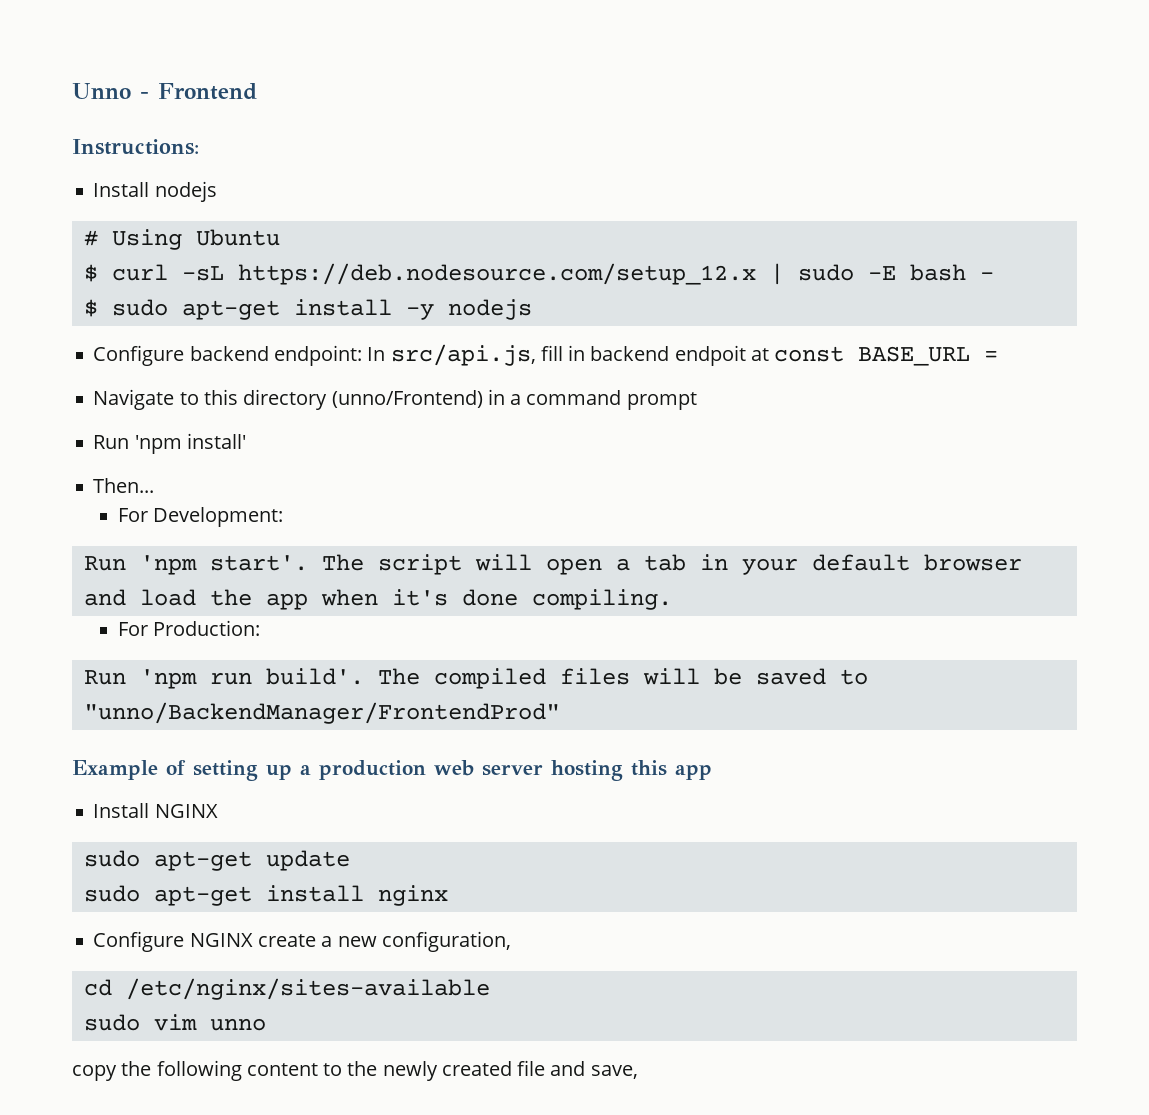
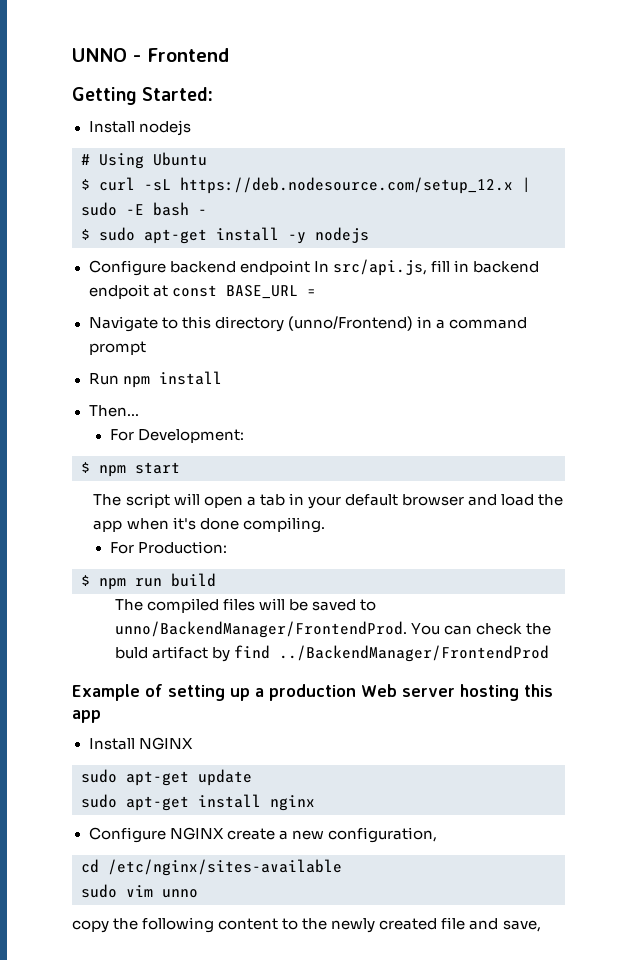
- Unno - Frontend
+ UNNO - Frontend
- Instructions:
+ Getting Started:
- Configure backend endpoint: In src/api.js, fill in backend endpoit at const BASE_URL =
+ Configure backend endpoint In src/api.js, fill in backend endpoit at const BASE_URL =
- Run 'npm install'
+ Run npm install
- Run 'npm start'. The script will open a tab in your default browser and load the app when it's done compiling.
+ $ npm start
+ The script will open a tab in your default browser and load the app when it's done compiling.
- Run 'npm run build'. The compiled files will be saved to "unno/BackendManager/FrontendProd"
+ $ npm run build
+ The compiled files will be saved to unno/BackendManager/FrontendProd. You can check the buld artifact by find ../BackendManager/FrontendProd
- Example of setting up a production web server hosting this app
+ Example of setting up a production Web server hosting this app

